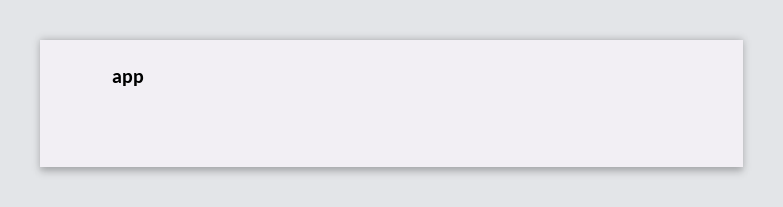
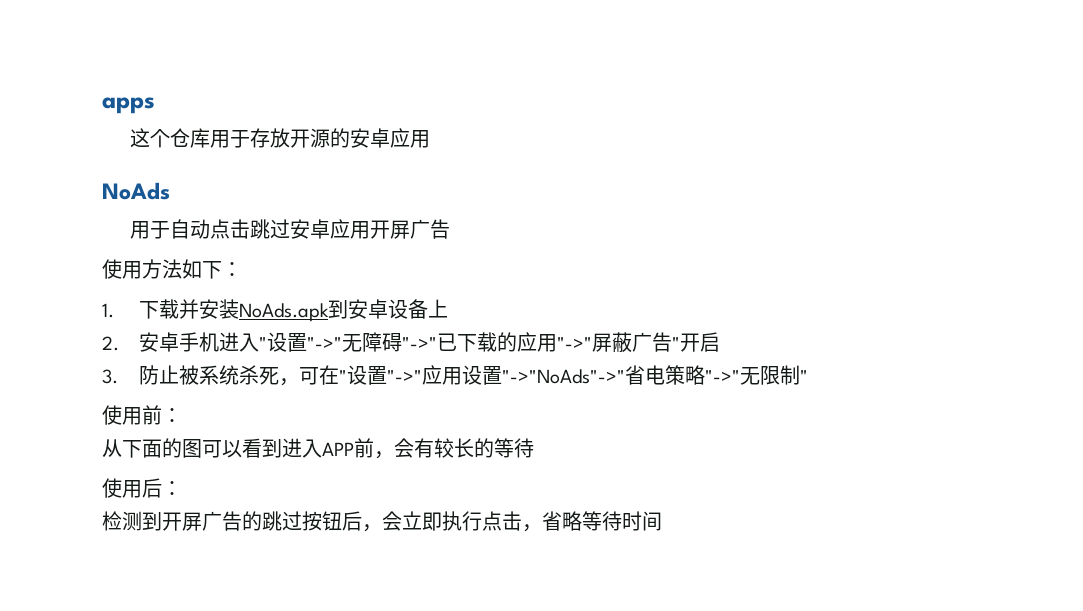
- app
+ apps
+ 这个仓库用于存放开源的安卓应用
+ NoAds
+ 用于自动点击跳过安卓应用开屏广告
+ 使用方法如下：
+ 1.下载并安装NoAds.apk到安卓设备上
+ 2.安卓手机进入"设置"->"无障碍"->"已下载的应用"->"屏蔽广告"开启
+ 3.防止被系统杀死，可在"设置"->"应用设置"->"NoAds"->"省电策略"->"无限制"
+ 使用前：
+ 从下面的图可以看到进入APP前，会有较长的等待
+ 使用后：
+ 检测到开屏广告的跳过按钮后，会立即执行点击，省略等待时间

